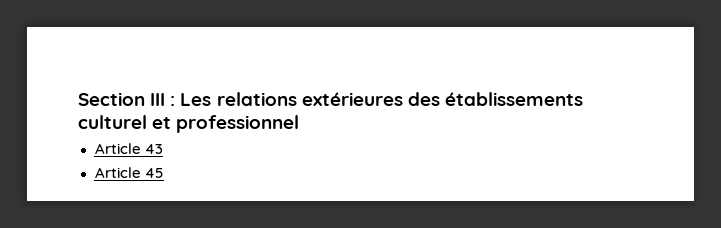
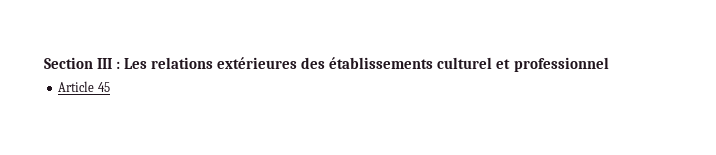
- Article 43

